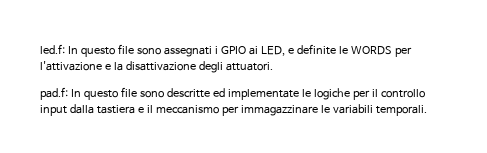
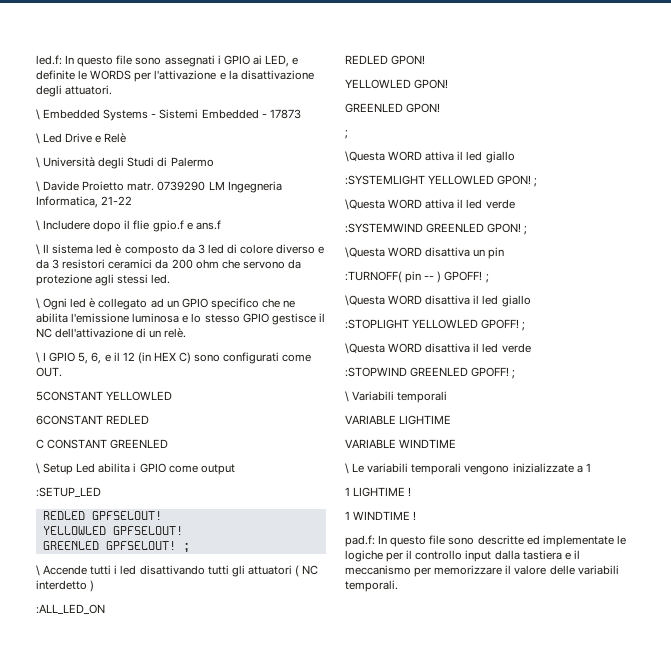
+ \ Embedded Systems - Sistemi Embedded - 17873
+ \ Led Drive e Relè
+ \ Università degli Studi di Palermo
+ \ Davide Proietto matr. 0739290 LM Ingegneria Informatica, 21-22
+ \ Includere dopo il flie gpio.f e ans.f
+ \ Il sistema led è composto da 3 led di colore diverso e da 3 resistori ceramici da 200 ohm che servono da protezione agli stessi led.
+ \ Ogni led è collegato ad un GPIO specifico che ne abilita l'emissione luminosa e lo stesso GPIO gestisce il NC dell'attivazione di un relè.
+ \ I GPIO 5, 6, e il 12 (in HEX C) sono configurati come OUT.
+ 5CONSTANT YELLOWLED
+ 6CONSTANT REDLED
+ C CONSTANT GREENLED
+ \ Setup Led abilita i GPIO come output
+ :SETUP_LED
+ REDLED GPFSELOUT!
+ YELLOWLED GPFSELOUT!
+ GREENLED GPFSELOUT! ;
+ \ Accende tutti i led disattivando tutti gli attuatori ( NC interdetto )
+ :ALL_LED_ON
+ REDLED GPON!
+ YELLOWLED GPON!
+ GREENLED GPON!
+ ;
+ \Questa WORD attiva il led giallo
+ :SYSTEMLIGHT YELLOWLED GPON! ;
+ \Questa WORD attiva il led verde
+ :SYSTEMWIND GREENLED GPON! ;
+ \Questa WORD disattiva un pin
+ :TURNOFF( pin -- ) GPOFF! ;
+ \Questa WORD disattiva il led giallo
+ :STOPLIGHT YELLOWLED GPOFF! ;
+ \Questa WORD disattiva il led verde
+ :STOPWIND GREENLED GPOFF! ;
+ \ Variabili temporali
+ VARIABLE LIGHTIME
+ VARIABLE WINDTIME
+ \ Le variabili temporali vengono inizializzate a 1
+ 1 LIGHTIME !
+ 1 WINDTIME !
- pad.f: In questo file sono descritte ed implementate le logiche per il controllo input dalla tastiera e il meccanismo per immagazzinare le variabili temporali.
+ pad.f: In questo file sono descritte ed implementate le logiche per il controllo input dalla tastiera e il meccanismo per memorizzare il valore delle variabili temporali.

